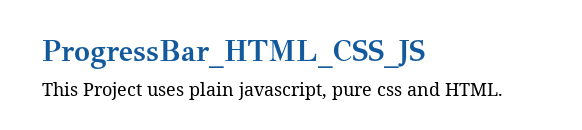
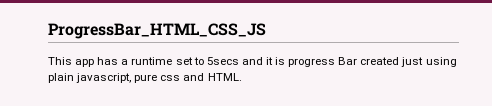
- This Project uses plain javascript, pure css and HTML.
+ This app has a runtime set to 5secs and it is progress Bar created just using plain javascript, pure css and HTML.

